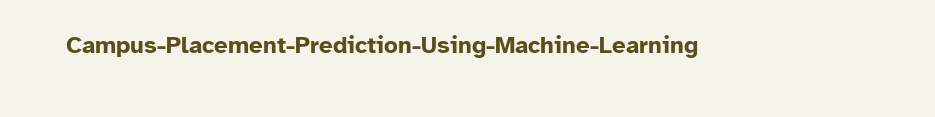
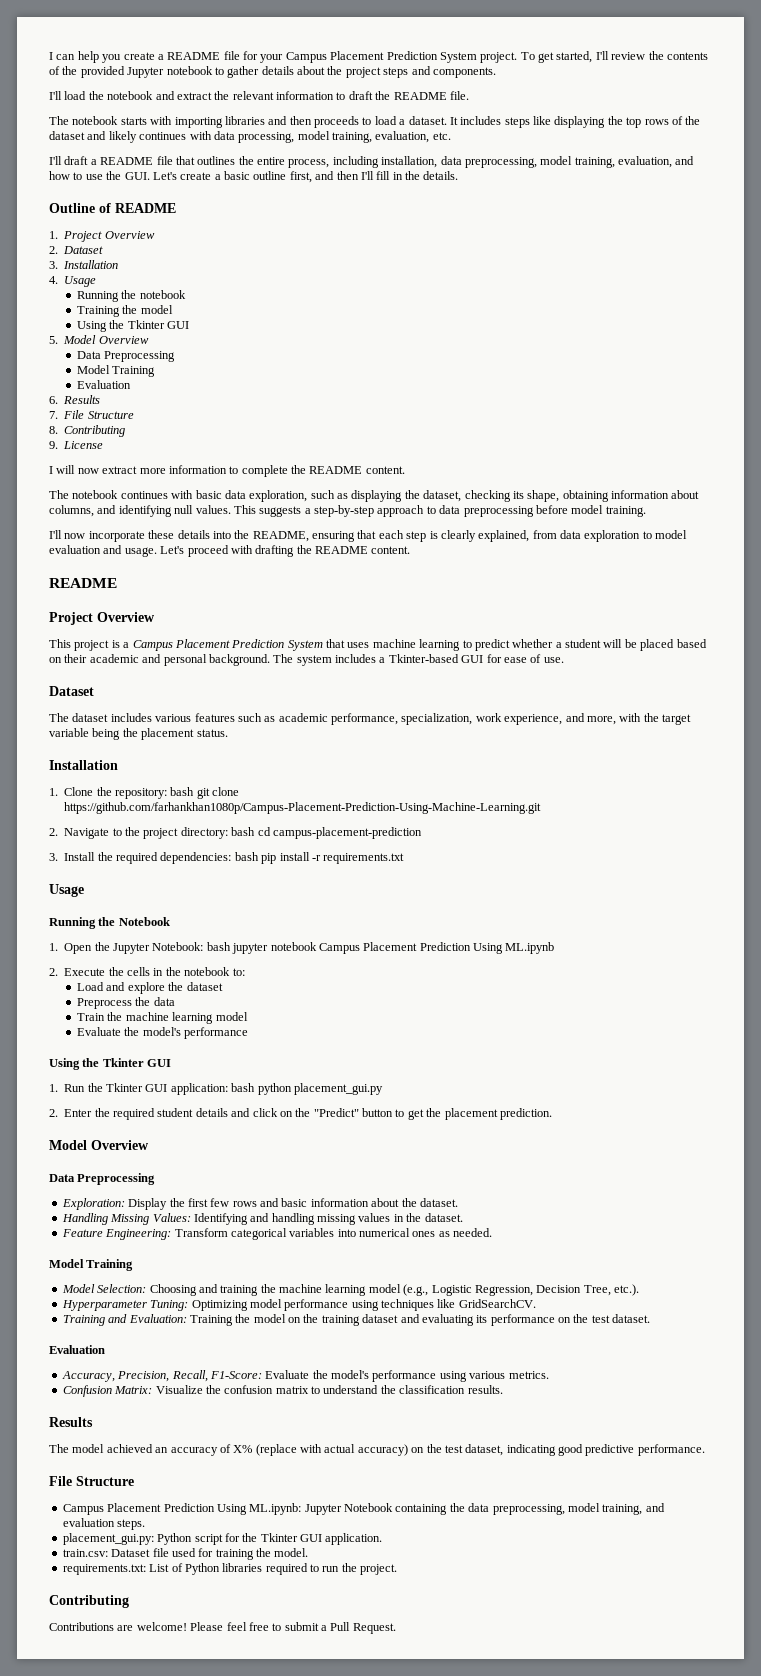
- Campus-Placement-Prediction-Using-Machine-Learning
+ I can help you create a README file for your Campus Placement Prediction System project. To get started, I'll review the contents of the provided Jupyter notebook to gather details about the project steps and components.
+ I'll load the notebook and extract the relevant information to draft the README file.
+ The notebook starts with importing libraries and then proceeds to load a dataset. It includes steps like displaying the top rows of the dataset and likely continues with data processing, model training, evaluation, etc.
+ I'll draft a README file that outlines the entire process, including installation, data preprocessing, model training, evaluation, and how to use the GUI. Let's create a basic outline first, and then I'll fill in the details.
+ Outline of README
+ 1. Project Overview
+ 2. Dataset
+ 3. Installation
+ 4. Usage
+ Running the notebook
+ Training the model
+ Using the Tkinter GUI
+ 5. Model Overview
+ Data Preprocessing
+ Model Training
+ Evaluation
+ 6. Results
+ 7. File Structure
+ 8. Contributing
+ 9. License
+ I will now extract more information to complete the README content.
+ The notebook continues with basic data exploration, such as displaying the dataset, checking its shape, obtaining information about columns, and identifying null values. This suggests a step-by-step approach to data preprocessing before model training.
+ I'll now incorporate these details into the README, ensuring that each step is clearly explained, from data exploration to model evaluation and usage. Let's proceed with drafting the README content.
+ README
+ Project Overview
+ This project is a Campus Placement Prediction System that uses machine learning to predict whether a student will be placed based on their academic and personal background. The system includes a Tkinter-based GUI for ease of use.
+ Dataset
+ The dataset includes various features such as academic performance, specialization, work experience, and more, with the target variable being the placement status.
+ Installation
+ 1. Clone the repository: bash git clone https://github.com/farhankhan1080p/Campus-Placement-Prediction-Using-Machine-Learning.git
+ 2. Navigate to the project directory: bash cd campus-placement-prediction
+ 3. Install the required dependencies: bash pip install -r requirements.txt
+ Usage
+ Running the Notebook
+ 1. Open the Jupyter Notebook: bash jupyter notebook Campus Placement Prediction Using ML.ipynb
+ 2. Execute the cells in the notebook to:
+ Load and explore the dataset
+ Preprocess the data
+ Train the machine learning model
+ Evaluate the model's performance
+ Using the Tkinter GUI
+ 1. Run the Tkinter GUI application: bash python placement_gui.py
+ 2. Enter the required student details and click on the "Predict" button to get the placement prediction.
+ Model Overview
+ Data Preprocessing
+ Exploration: Display the first few rows and basic information about the dataset.
+ Handling Missing Values: Identifying and handling missing values in the dataset.
+ Feature Engineering: Transform categorical variables into numerical ones as needed.
+ Model Training
+ Model Selection: Choosing and training the machine learning model (e.g., Logistic Regression, Decision Tree, etc.).
+ Hyperparameter Tuning: Optimizing model performance using techniques like GridSearchCV.
+ Training and Evaluation: Training the model on the training dataset and evaluating its performance on the test dataset.
+ Evaluation
+ Accuracy, Precision, Recall, F1-Score: Evaluate the model's performance using various metrics.
+ Confusion Matrix: Visualize the confusion matrix to understand the classification results.
+ Results
+ The model achieved an accuracy of X% (replace with actual accuracy) on the test dataset, indicating good predictive performance.
+ File Structure
+ Campus Placement Prediction Using ML.ipynb: Jupyter Notebook containing the data preprocessing, model training, and evaluation steps.
+ placement_gui.py: Python script for the Tkinter GUI application.
+ train.csv: Dataset file used for training the model.
+ requirements.txt: List of Python libraries required to run the project.
+ Contributing
+ Contributions are welcome! Please feel free to submit a Pull Request.

